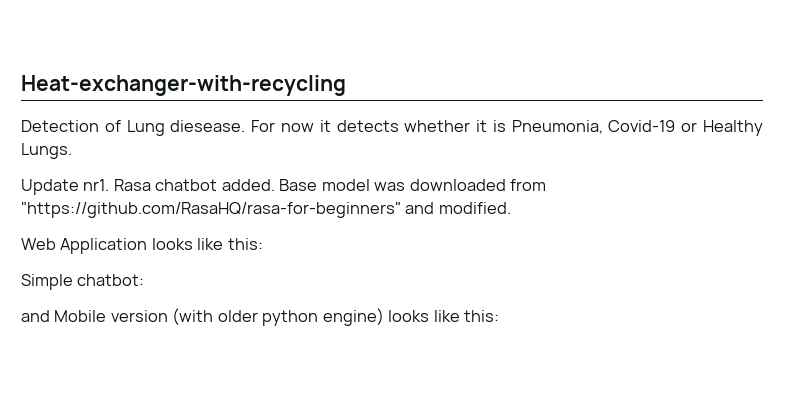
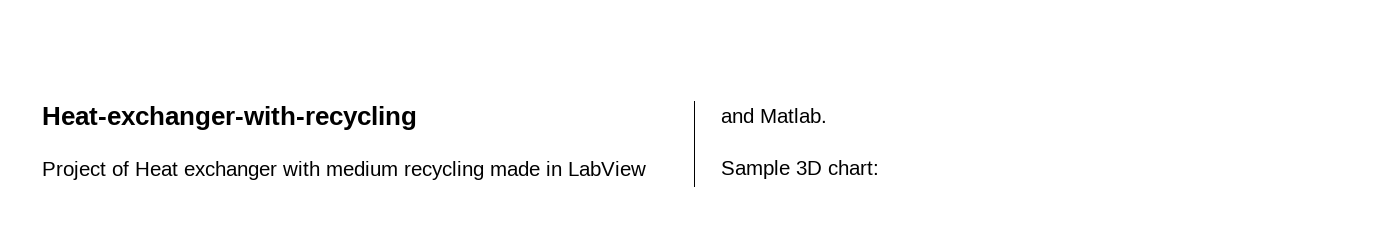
- Detection of Lung diesease. For now it detects whether it is Pneumonia, Covid-19 or Healthy Lungs.
- Update nr1. Rasa chatbot added. Base model was downloaded from "https://github.com/RasaHQ/rasa-for-beginners" and modified.
- Web Application looks like this:
- Simple chatbot:
- and Mobile version (with older python engine) looks like this:
+ Project of Heat exchanger with medium recycling made in LabView and Matlab.
+ Sample 3D chart:

